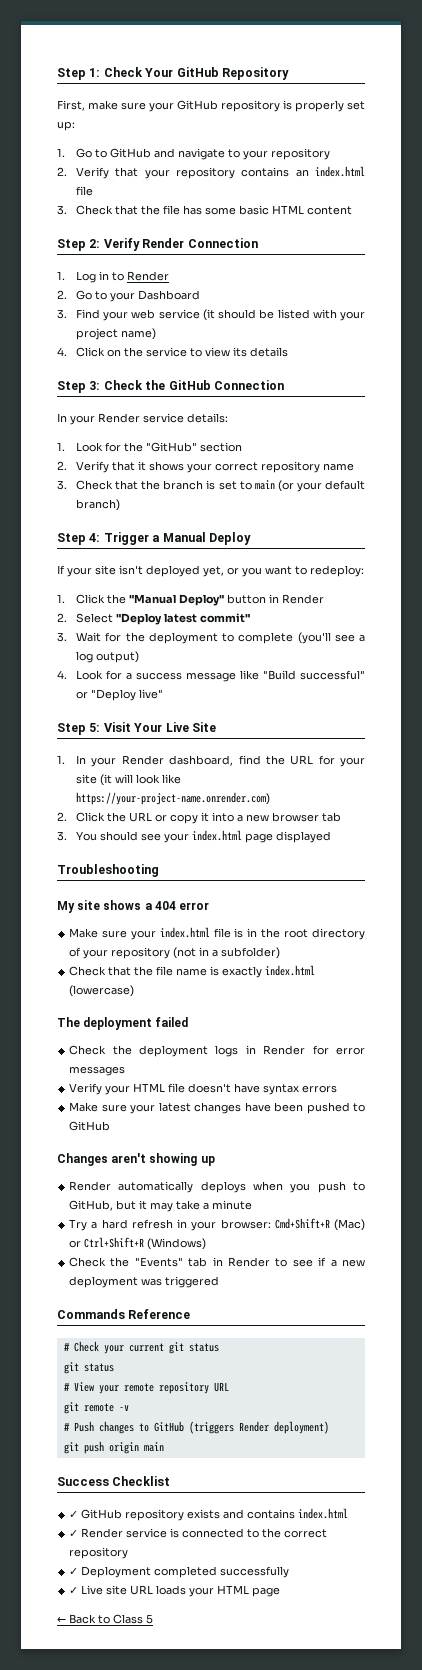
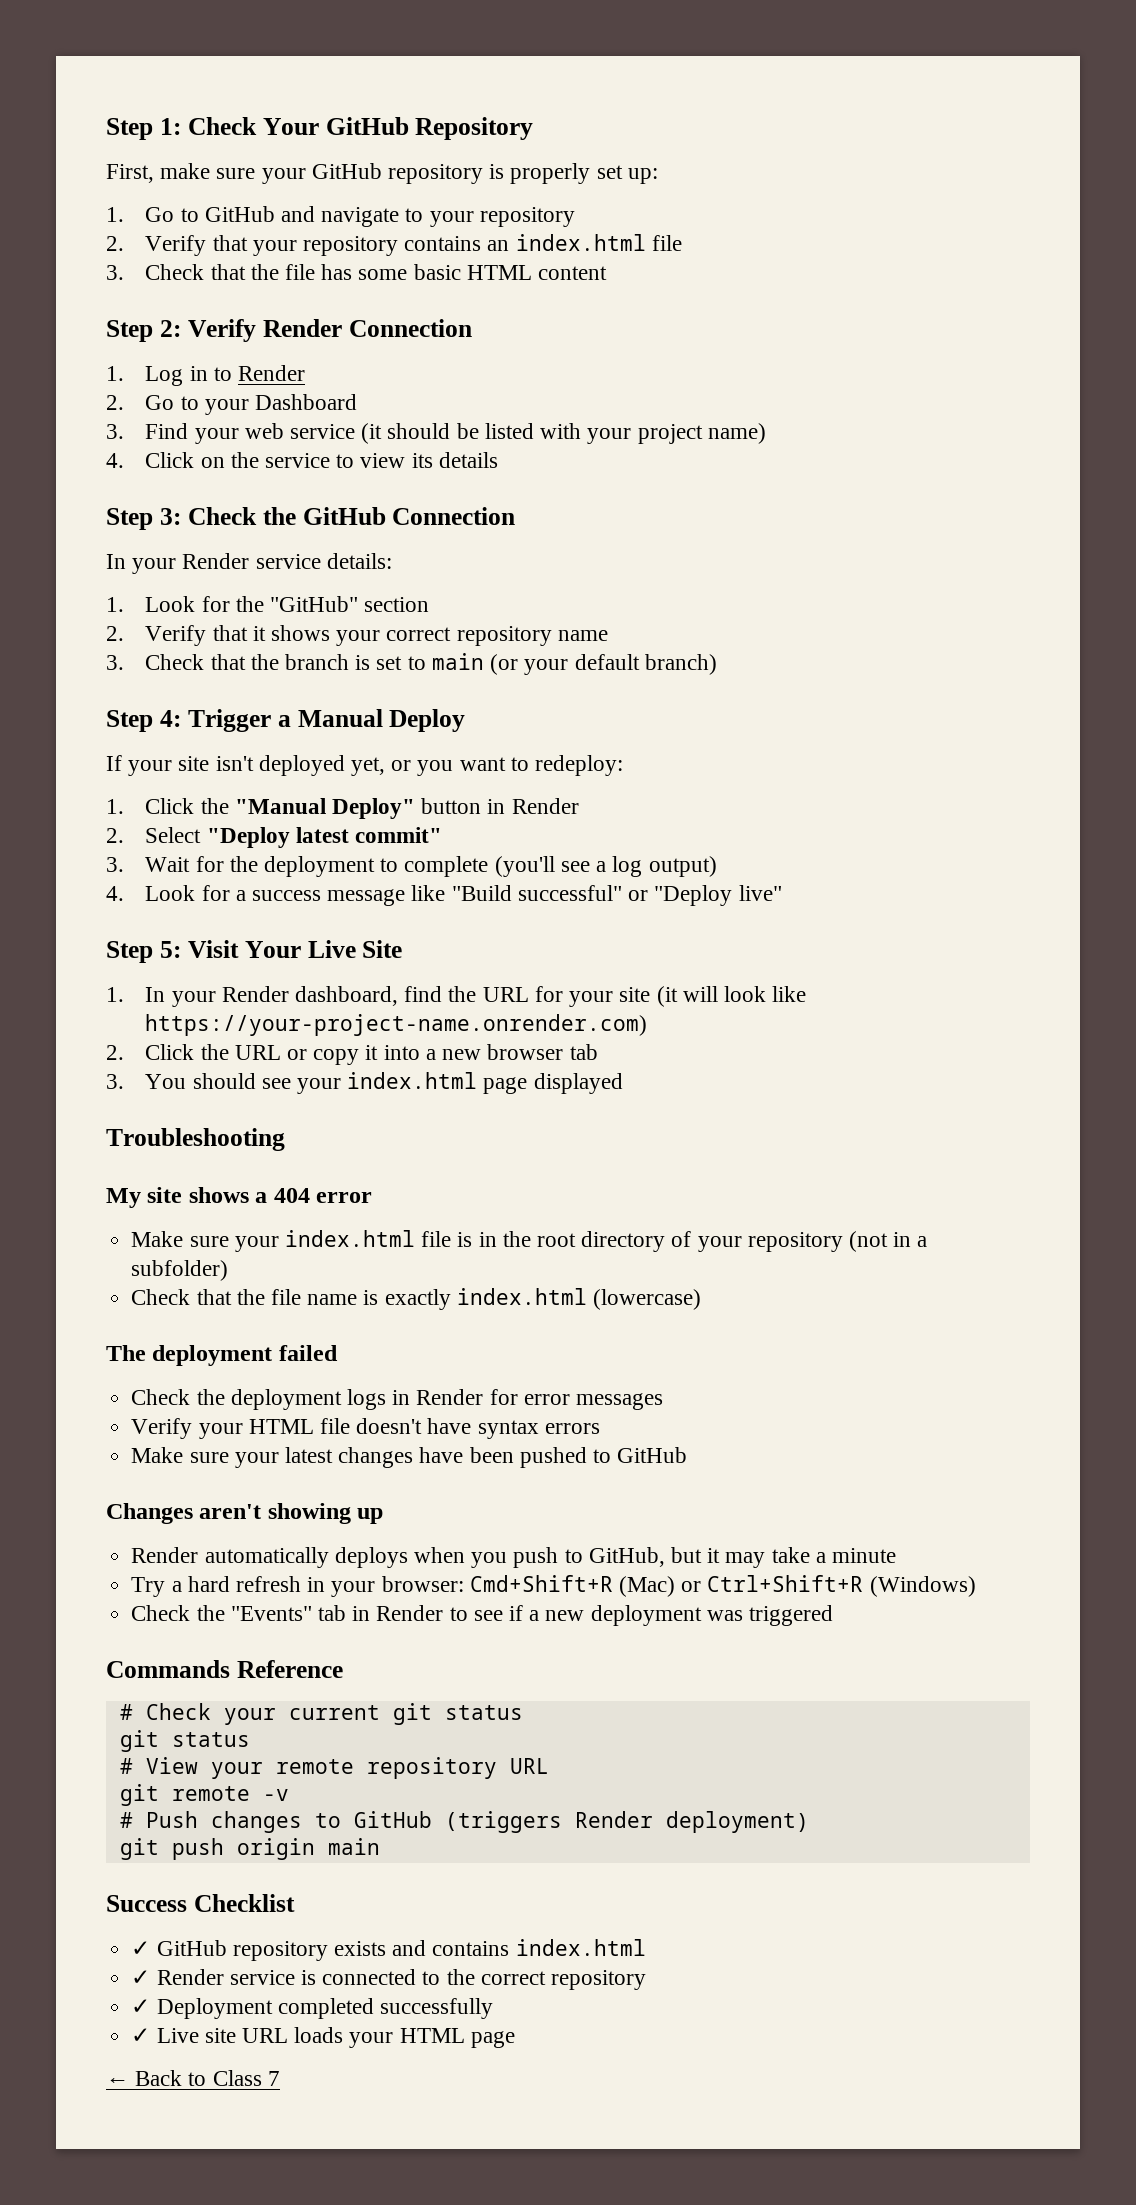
- ← Back to Class 5
+ ← Back to Class 7

